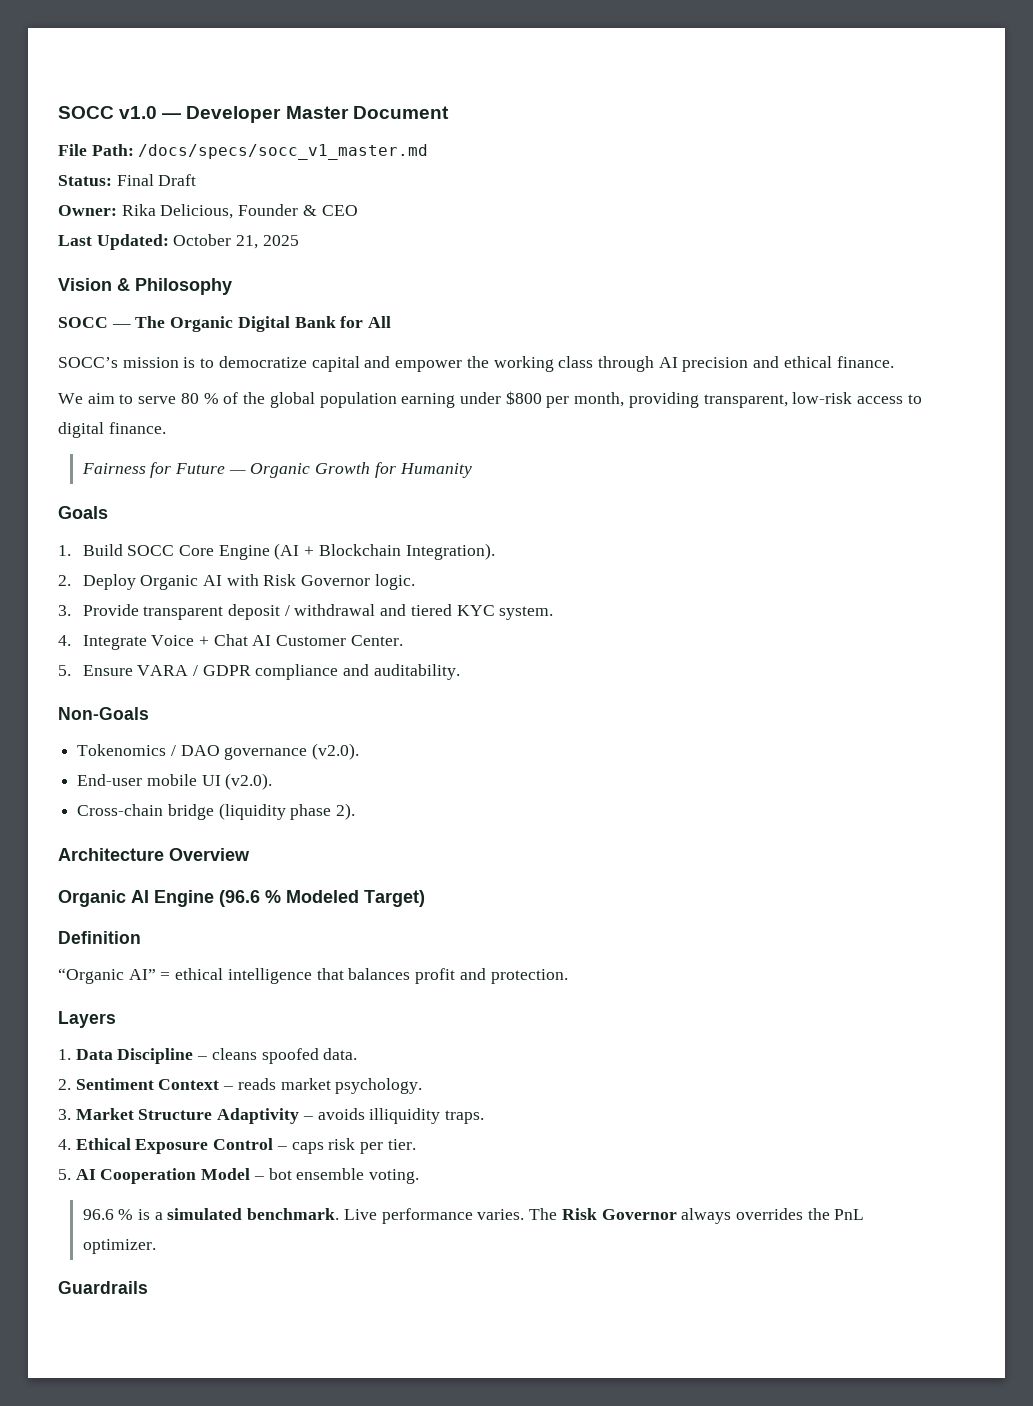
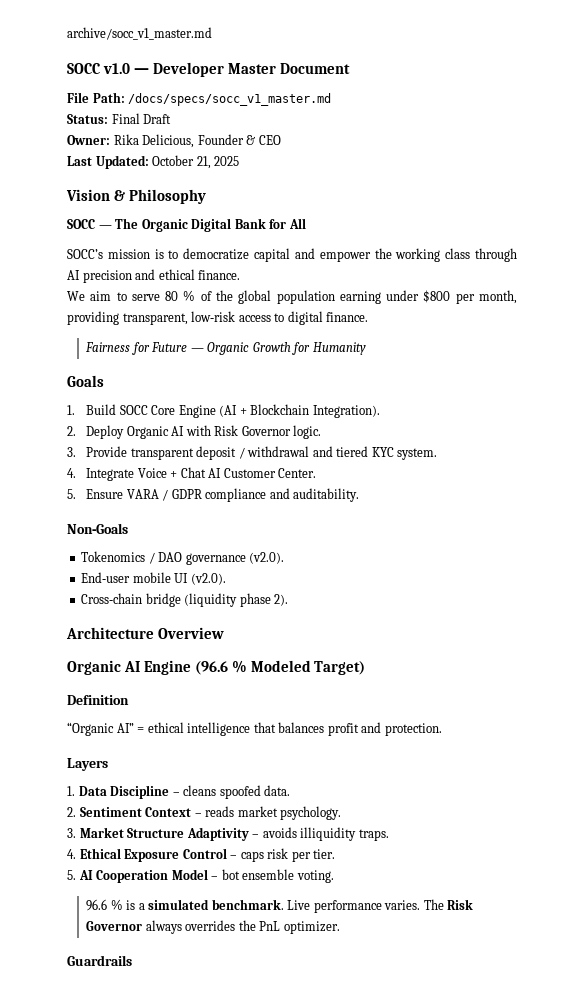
+ archive/socc_v1_master.md

